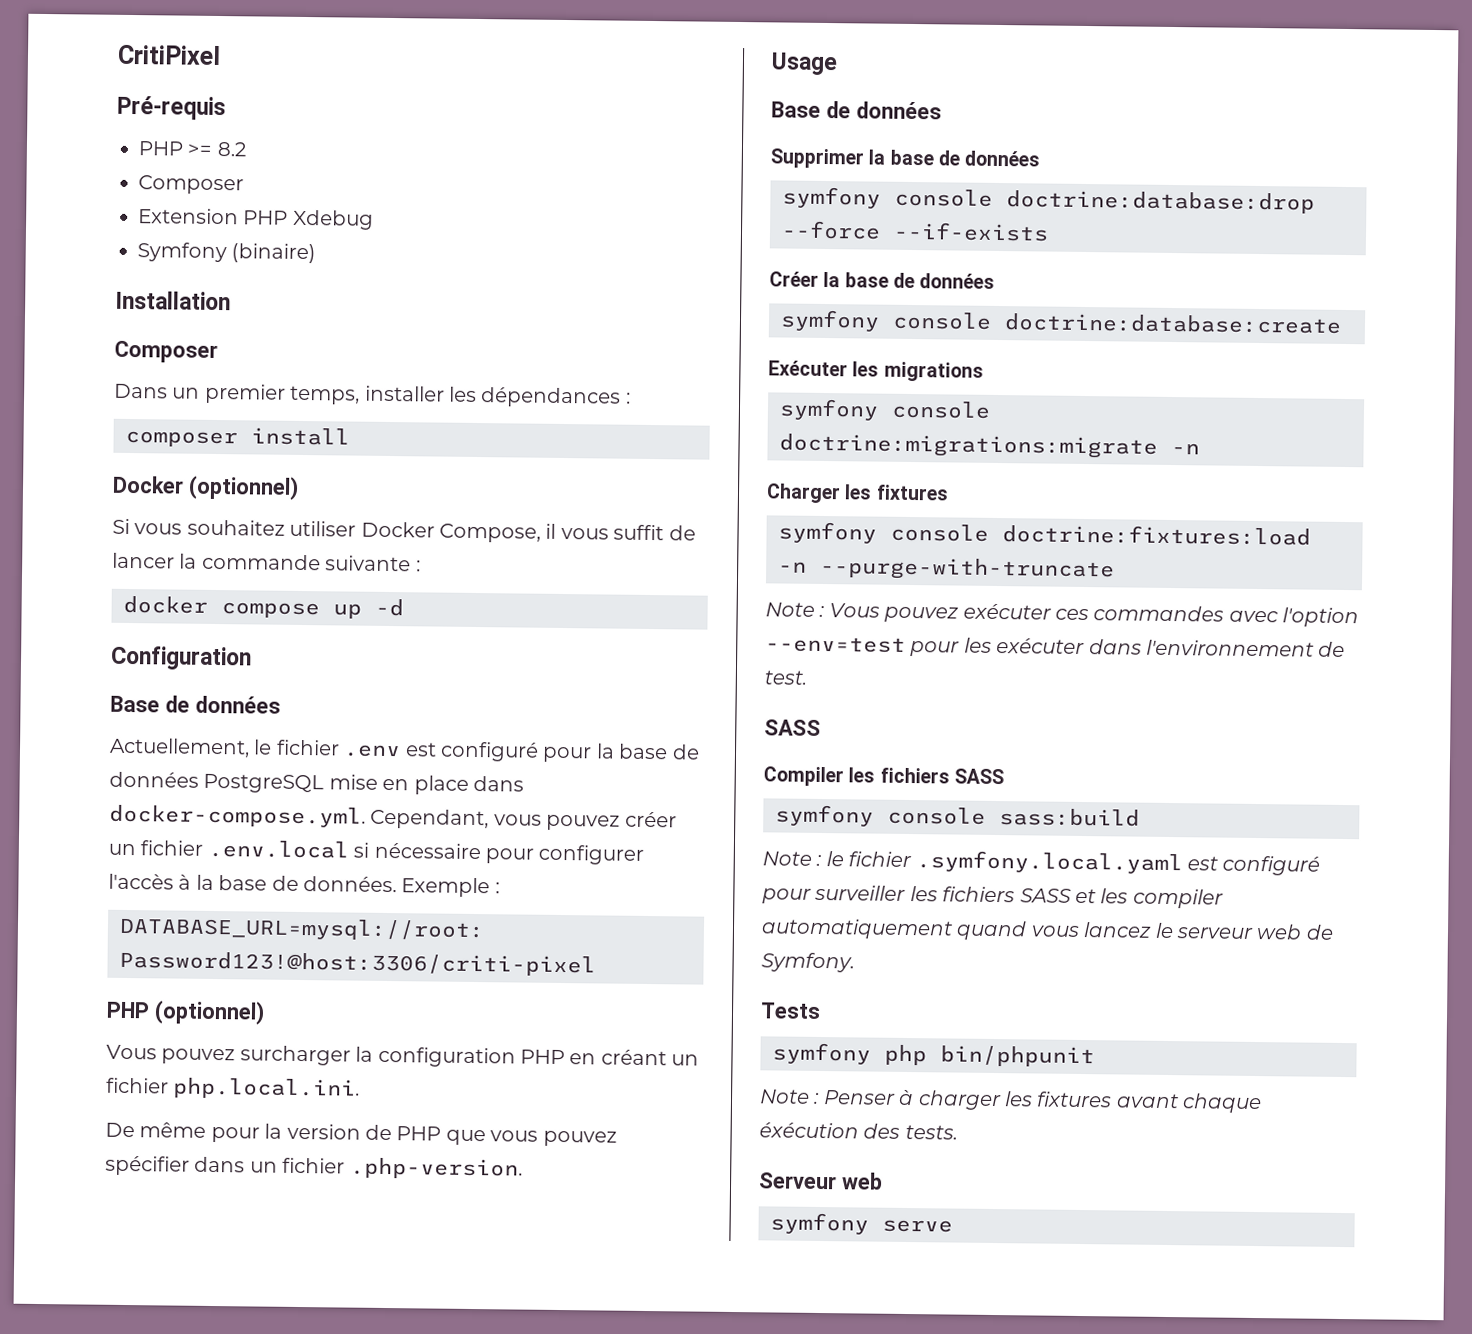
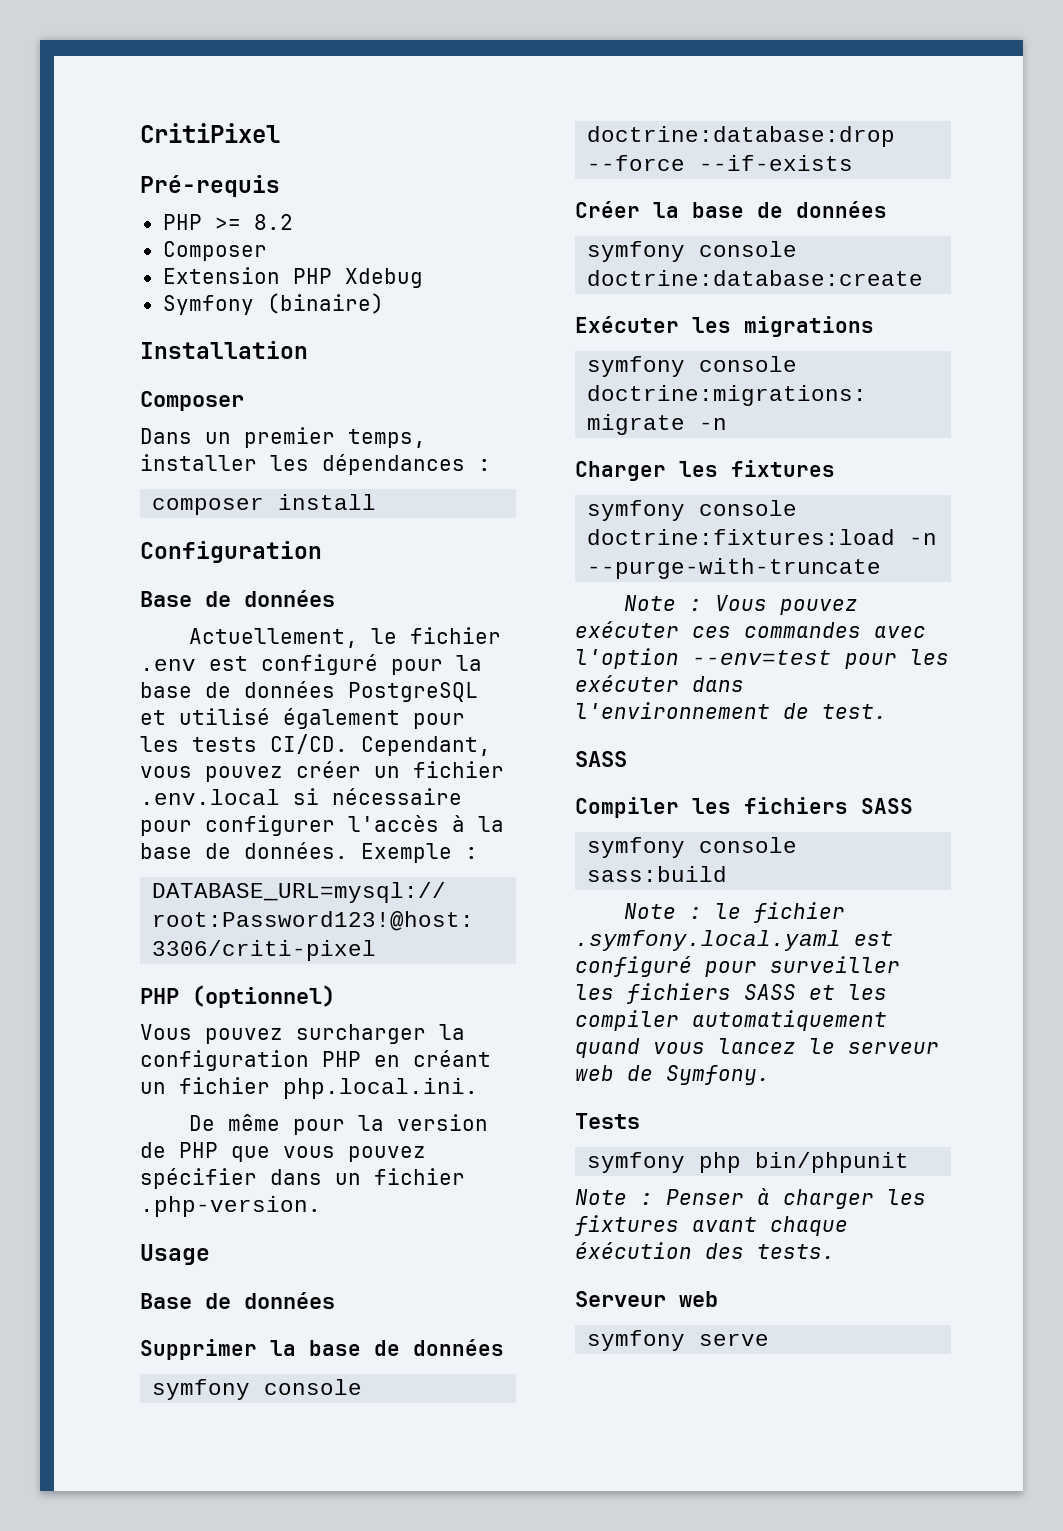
- Docker (optionnel)
- Si vous souhaitez utiliser Docker Compose, il vous suffit de lancer la commande suivante :
- docker compose up -d
- Actuellement, le fichier .env est configuré pour la base de données PostgreSQL mise en place dans docker-compose.yml. Cependant, vous pouvez créer un fichier .env.local si nécessaire pour configurer l'accès à la base de données.
+ Actuellement, le fichier .env est configuré pour la base de données PostgreSQL et utilisé également pour les tests CI/CD. Cependant, vous pouvez créer un fichier .env.local si nécessaire pour configurer l'accès à la base de données.

